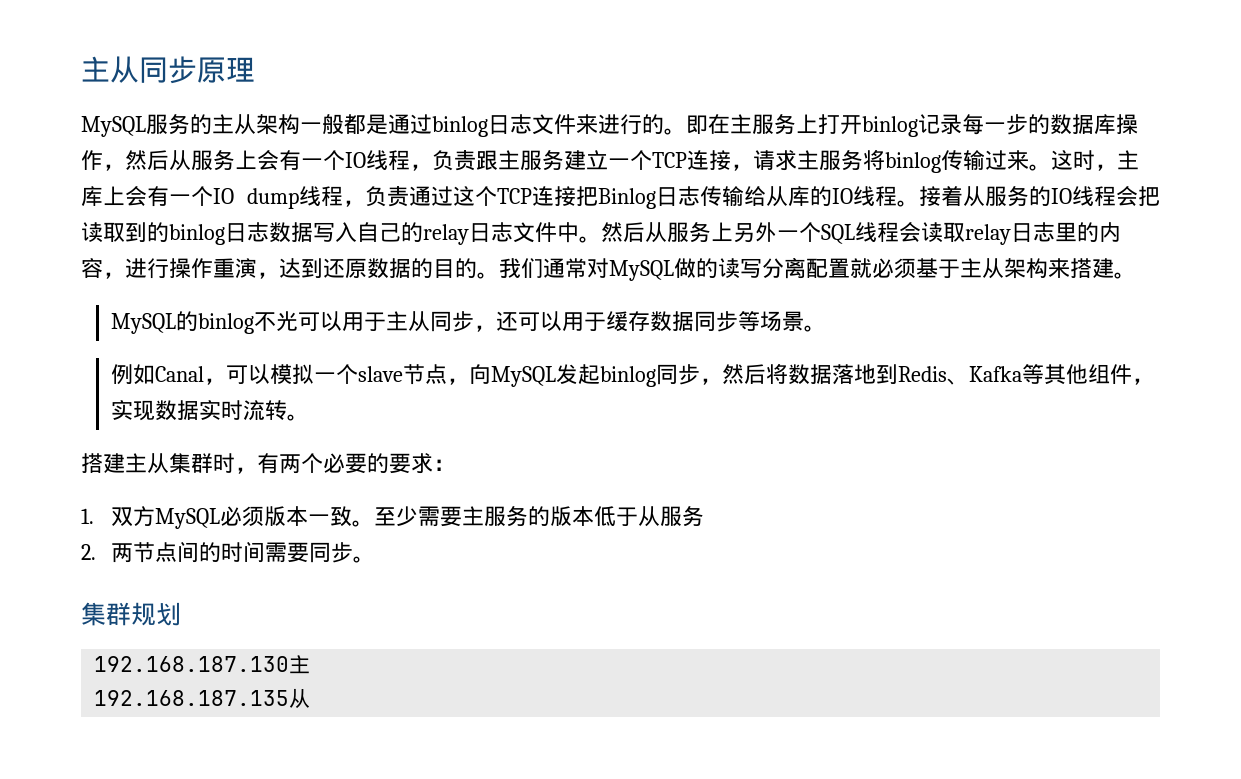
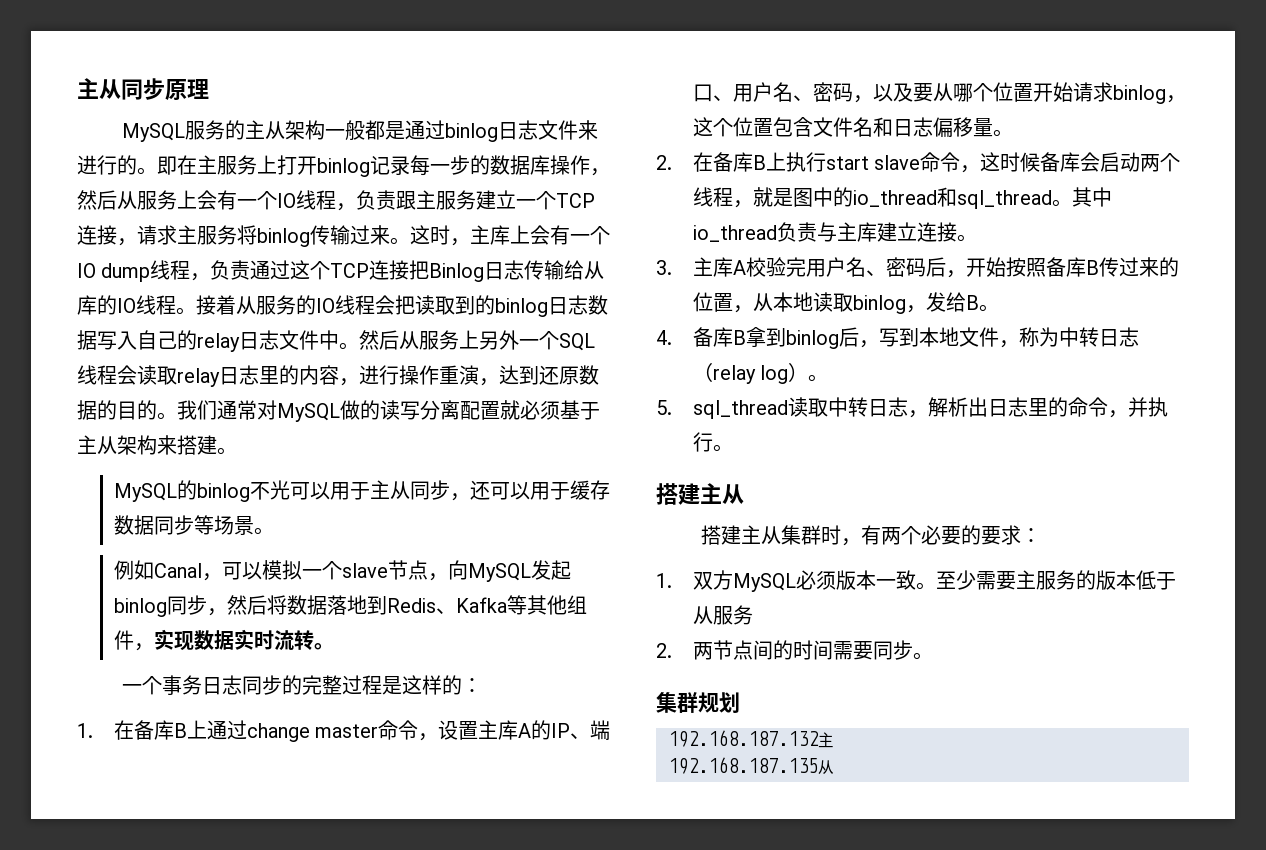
+ 一个事务日志同步的完整过程是这样的：
+ 1.在备库B上通过change master命令，设置主库A的IP、端口、用户名、密码，以及要从哪个位置开始请求binlog，这个位置包含文件名和日志偏移量。
+ 2.在备库B上执行start slave命令，这时候备库会启动两个线程，就是图中的io_thread和sql_thread。其中io_thread负责与主库建立连接。
+ 3.主库A校验完用户名、密码后，开始按照备库B传过来的位置，从本地读取binlog，发给B。
+ 4.备库B拿到binlog后，写到本地文件，称为中转日志（relay log）。
+ 5. sql_thread读取中转日志，解析出日志里的命令，并执行。
+ 搭建主从
- 192.168.187.130主
+ 192.168.187.132主

